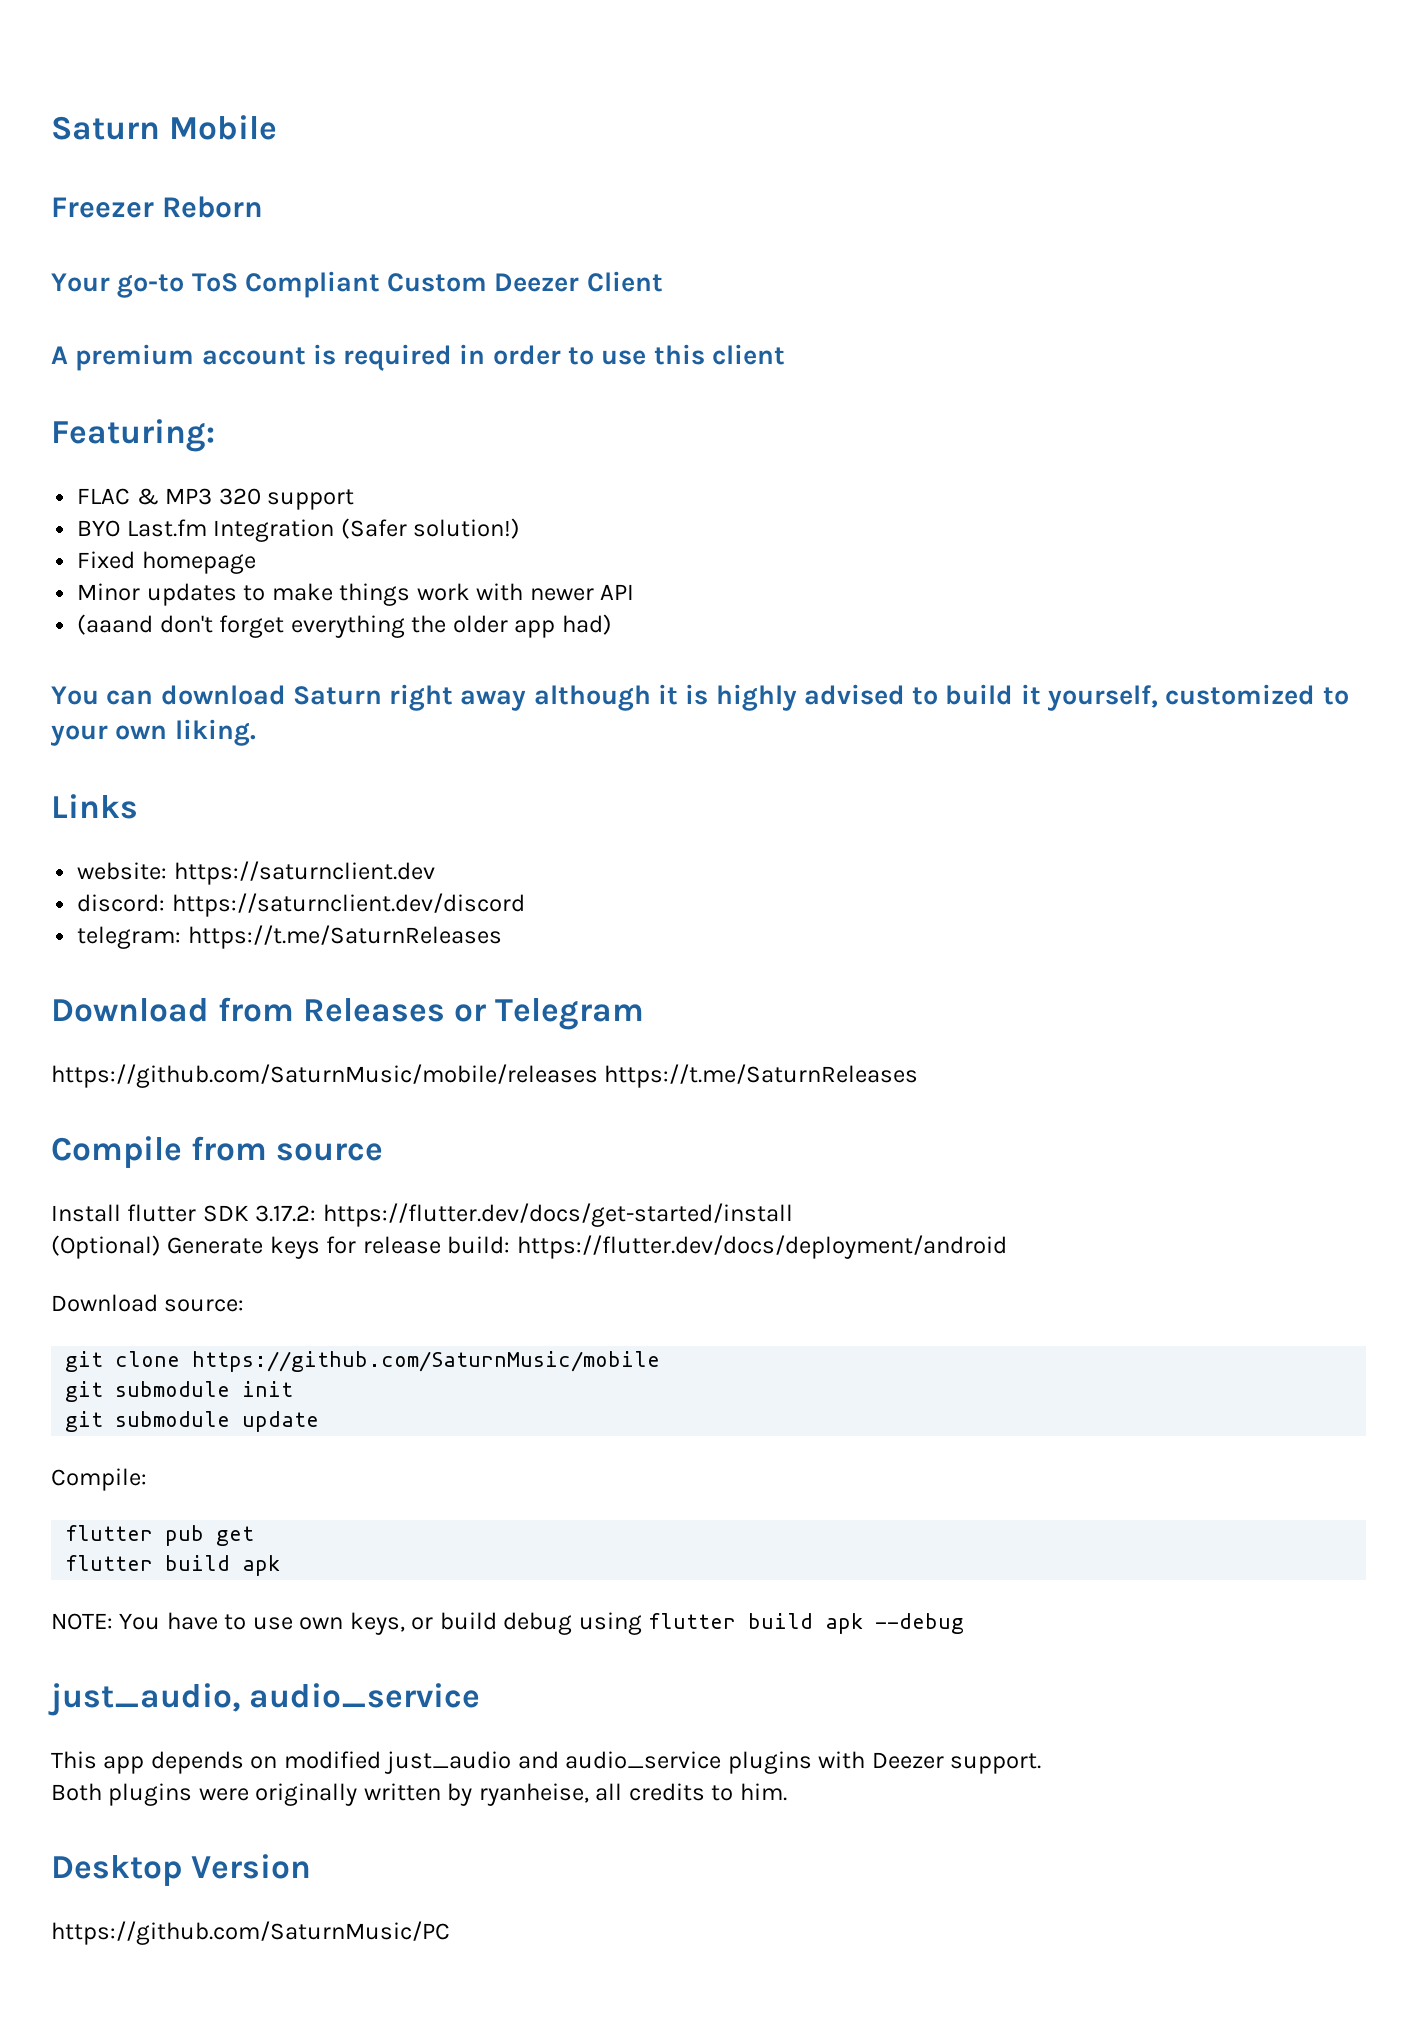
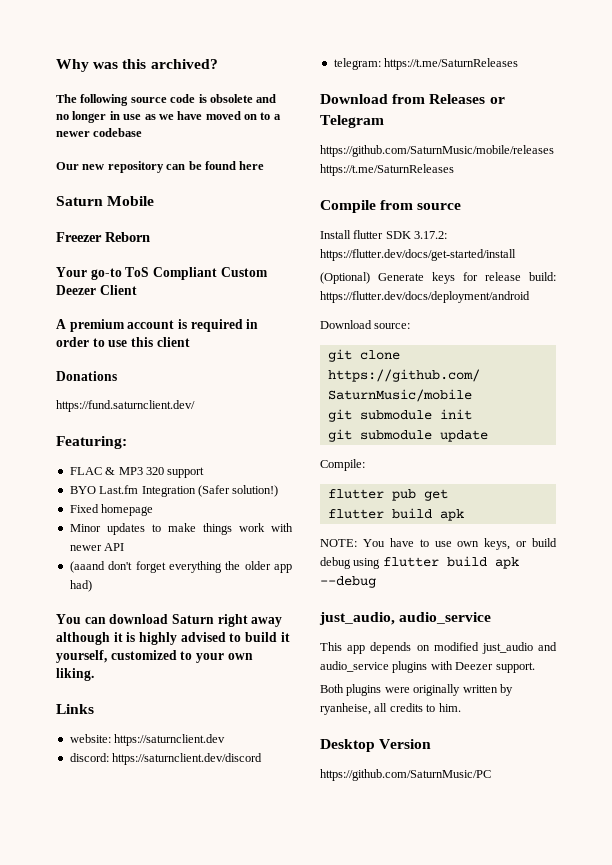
+ Why was this archived?
+ The following source code is obsolete and no longer in use as we have moved on to a newer codebase
+ Our new repository can be found here
+ Donations
+ https://fund.saturnclient.dev/

